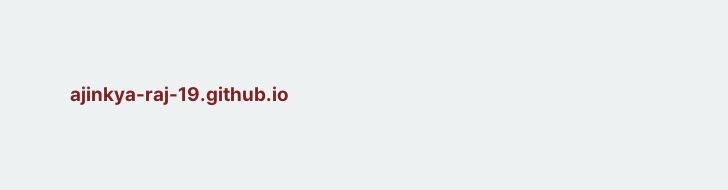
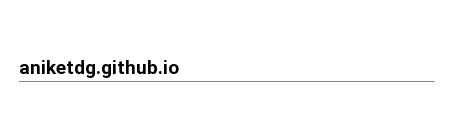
- ajinkya-raj-19.github.io
+ aniketdg.github.io

